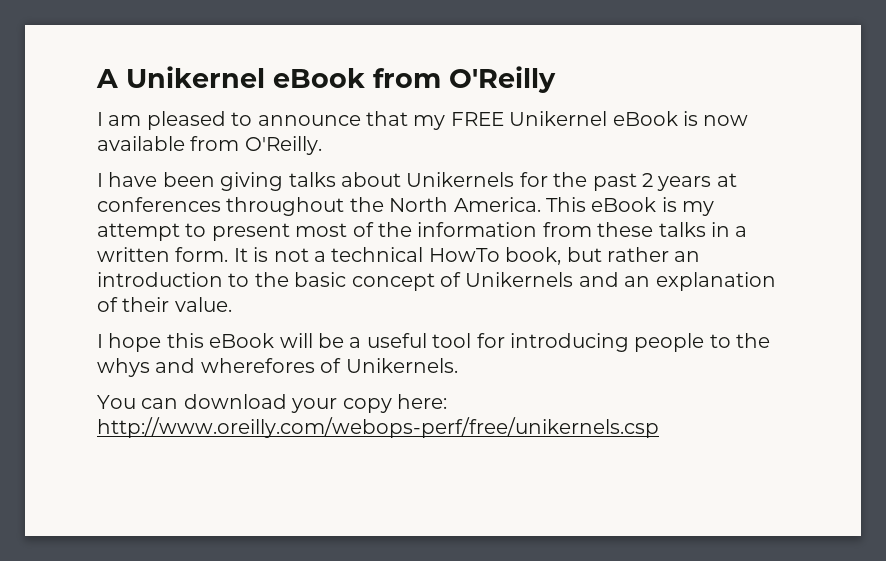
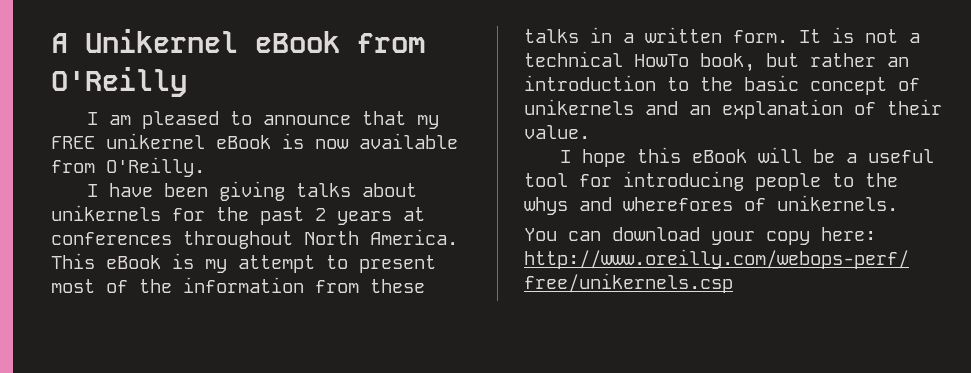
- I am pleased to announce that my FREE Unikernel eBook is now available from O'Reilly.
+ I am pleased to announce that my FREE unikernel eBook is now available from O'Reilly.
- I have been giving talks about Unikernels for the past 2 years at conferences throughout the North America.
+ I have been giving talks about unikernels for the past 2 years at conferences throughout North America.
- It is not a technical HowTo book, but rather an introduction to the basic concept of Unikernels and an explanation of their value.
+ It is not a technical HowTo book, but rather an introduction to the basic concept of unikernels and an explanation of their value.
- I hope this eBook will be a useful tool for introducing people to the whys and wherefores of Unikernels.
+ I hope this eBook will be a useful tool for introducing people to the whys and wherefores of unikernels.

